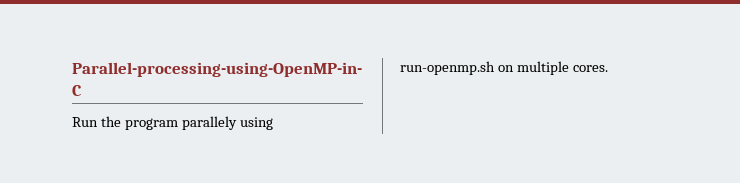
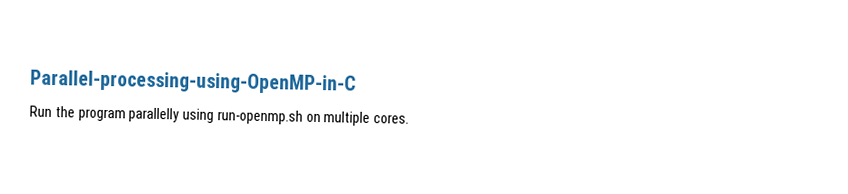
- Run the program parallely using run-openmp.sh on multiple cores.
+ Run the program parallelly using run-openmp.sh on multiple cores.

